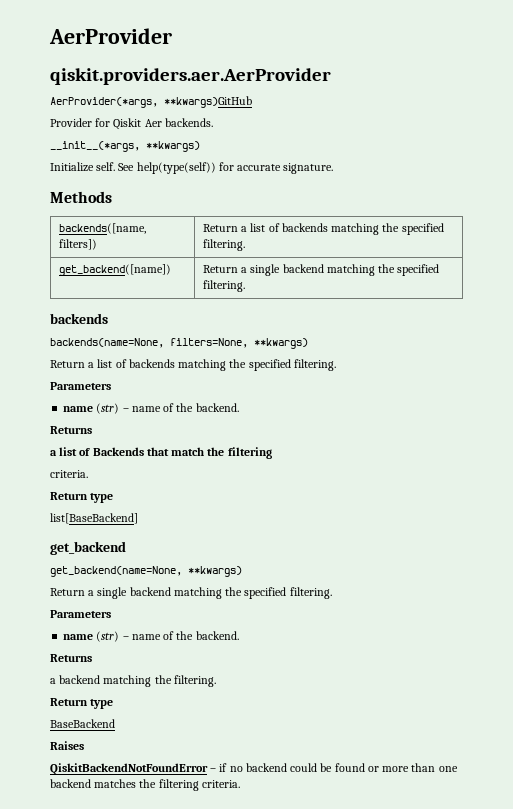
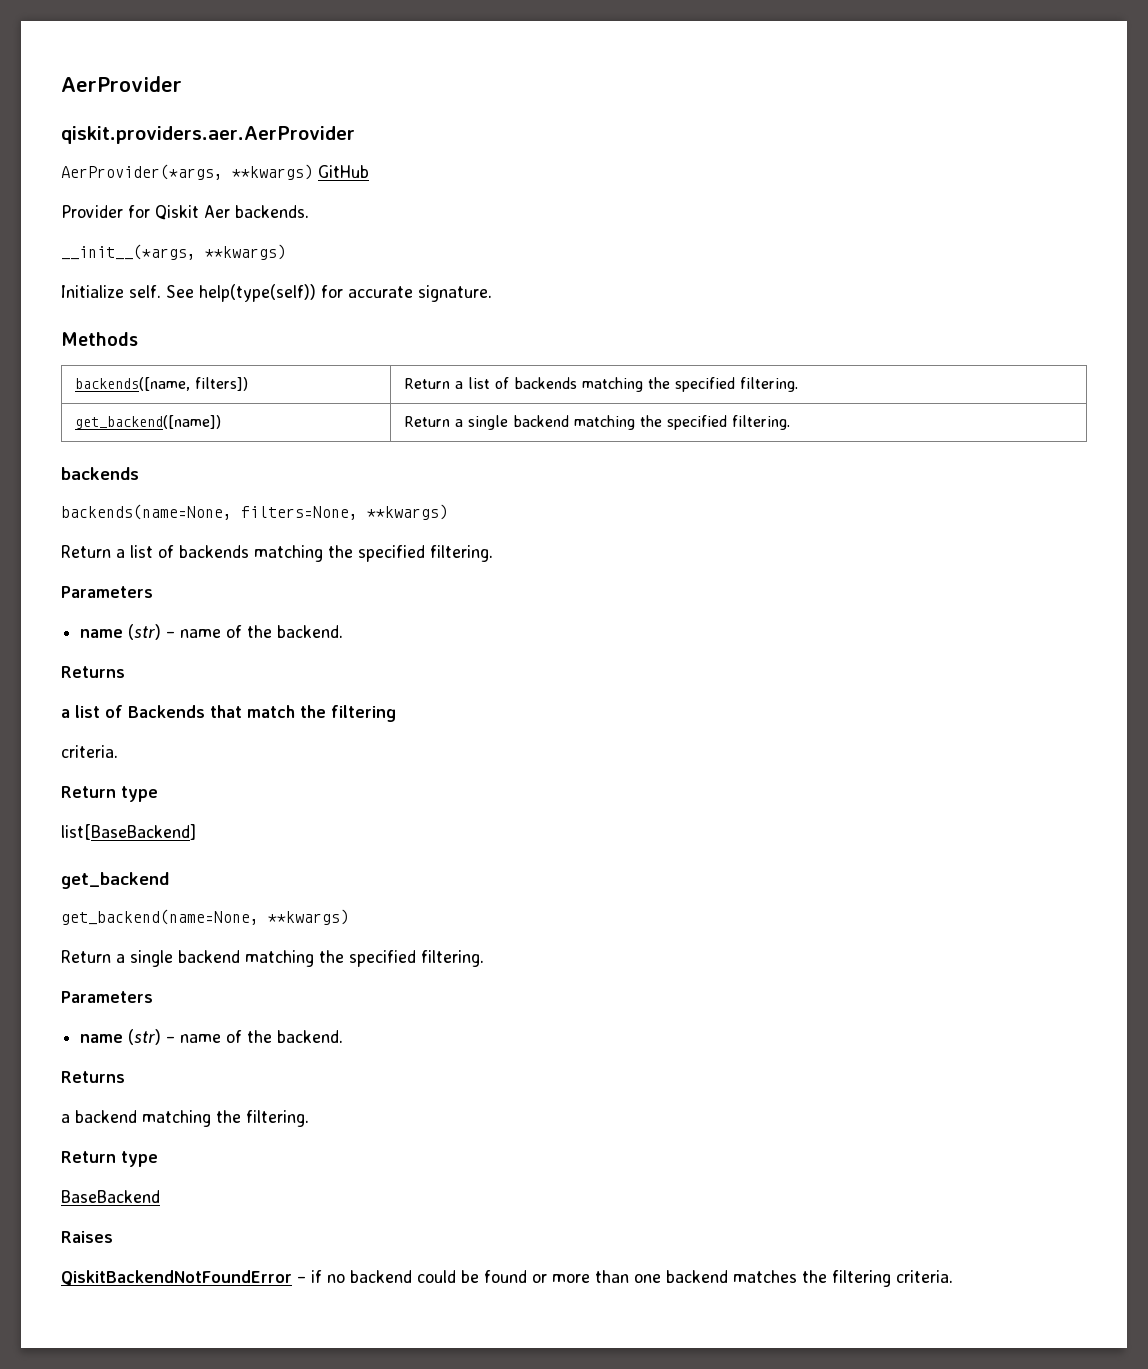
- AerProvider(*args, **kwargs)GitHub
+ AerProvider(*args, **kwargs) GitHub

